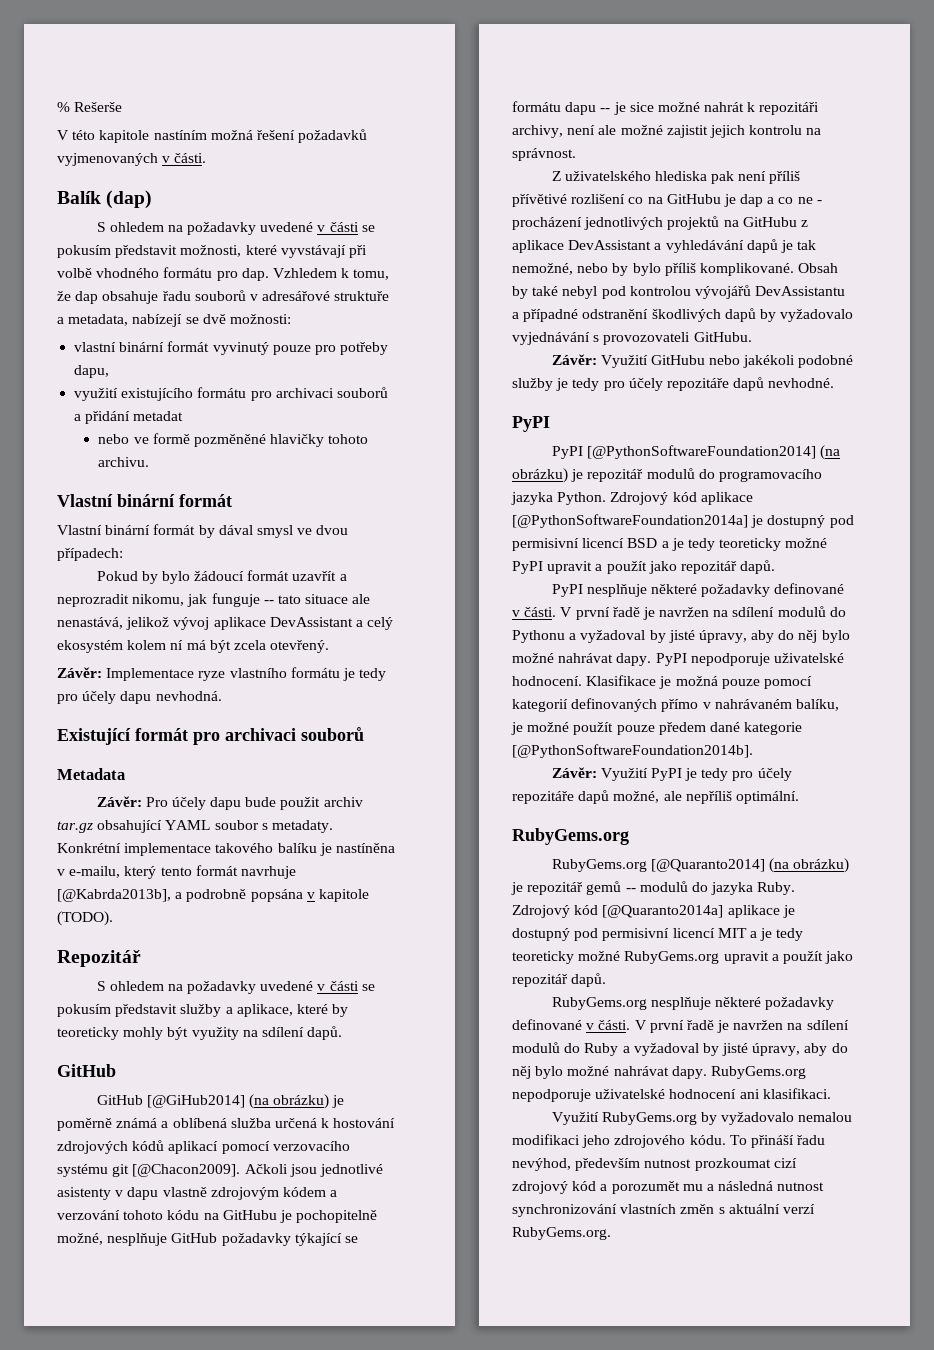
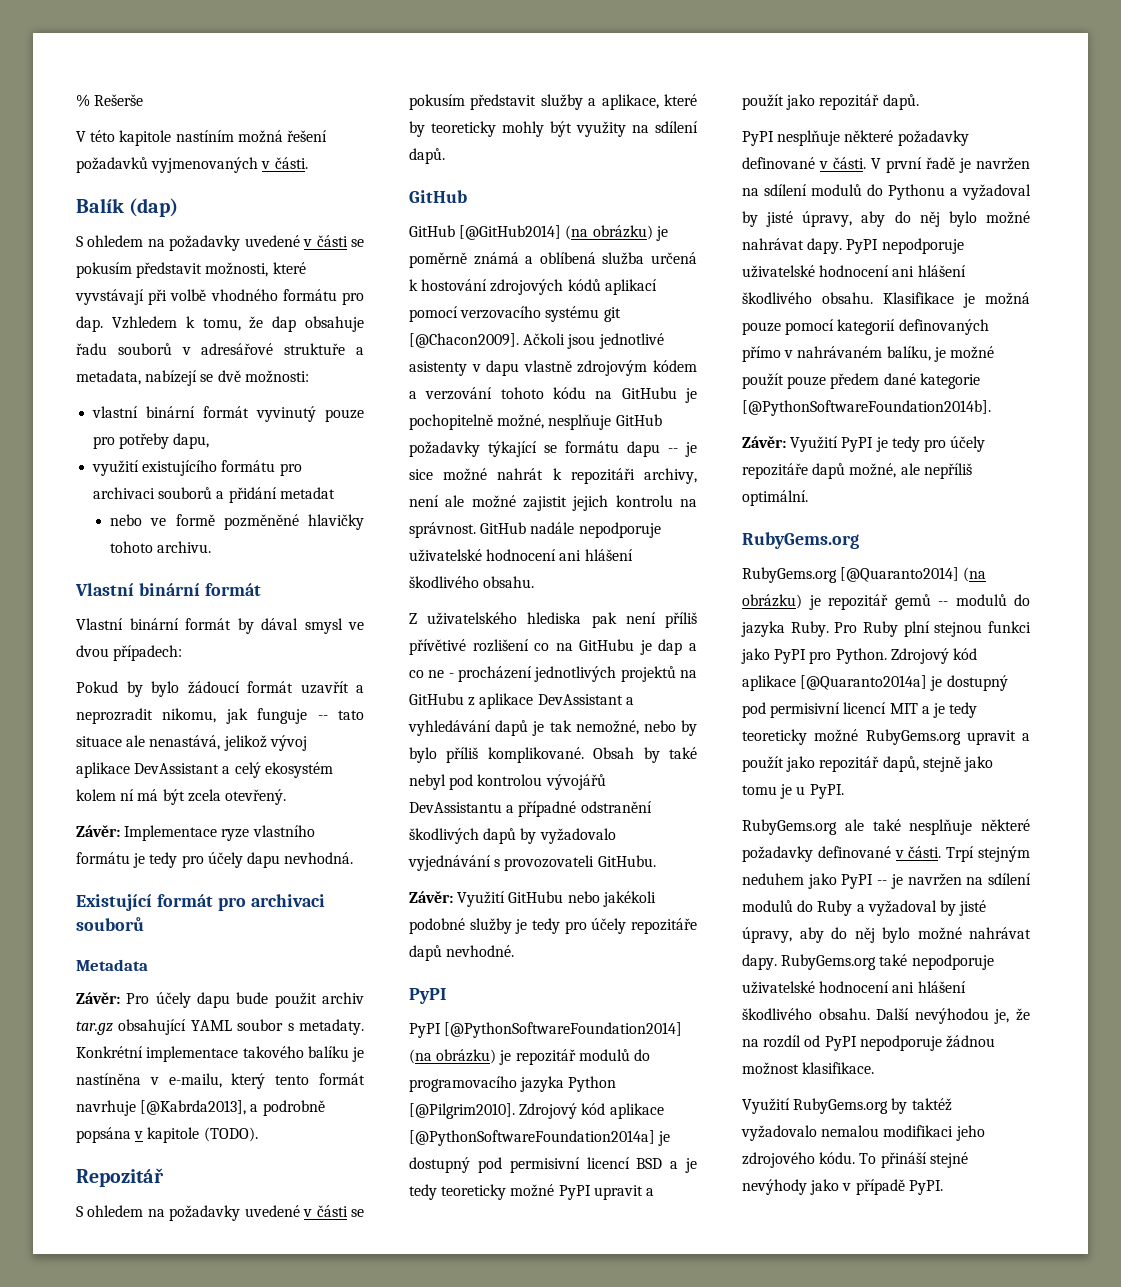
- Konkrétní implementace takového balíku je nastíněna v e-mailu, který tento formát navrhuje [@Kabrda2013b], a podrobně popsána v kapitole (TODO).
+ Konkrétní implementace takového balíku je nastíněna v e-mailu, který tento formát navrhuje [@Kabrda2013], a podrobně popsána v kapitole (TODO).
- GitHub [@GiHub2014] (na obrázku) je poměrně známá a oblíbená služba určená k hostování zdrojových kódů aplikací pomocí verzovacího systému git [@Chacon2009].
+ GitHub [@GitHub2014] (na obrázku) je poměrně známá a oblíbená služba určená k hostování zdrojových kódů aplikací pomocí verzovacího systému git [@Chacon2009].
+ GitHub nadále nepodporuje uživatelské hodnocení ani hlášení škodlivého obsahu.
- PyPI [@PythonSoftwareFoundation2014] (na obrázku) je repozitář modulů do programovacího jazyka Python.
+ PyPI [@PythonSoftwareFoundation2014] (na obrázku) je repozitář modulů do programovacího jazyka Python [@Pilgrim2010].
- PyPI nepodporuje uživatelské hodnocení.
+ PyPI nepodporuje uživatelské hodnocení ani hlášení škodlivého obsahu.
- Zdrojový kód [@Quaranto2014a] aplikace je dostupný pod permisivní licencí MIT a je tedy teoreticky možné RubyGems.org upravit a použít jako repozitář dapů.
- RubyGems.org nesplňuje některé požadavky definované v části. V první řadě je navržen na sdílení modulů do Ruby a vyžadoval by jisté úpravy, aby do něj bylo možné nahrávat dapy.
+ Pro Ruby plní stejnou funkci jako PyPI pro Python. Zdrojový kód aplikace [@Quaranto2014a] je dostupný pod permisivní licencí MIT a je tedy teoreticky možné RubyGems.org upravit a použít jako repozitář dapů, stejně jako tomu je u PyPI.
+ RubyGems.org ale také nesplňuje některé požadavky definované v části. Trpí stejným neduhem jako PyPI -- je navržen na sdílení modulů do Ruby a vyžadoval by jisté úpravy, aby do něj bylo možné nahrávat dapy.
- RubyGems.org nepodporuje uživatelské hodnocení ani klasifikaci.
+ RubyGems.org také nepodporuje uživatelské hodnocení ani hlášení škodlivého obsahu. Další nevýhodou je, že na rozdíl od PyPI nepodporuje žádnou možnost klasifikace.
- Využití RubyGems.org by vyžadovalo nemalou modifikaci jeho zdrojového kódu.
+ Využití RubyGems.org by taktéž vyžadovalo nemalou modifikaci jeho zdrojového kódu.
- To přináší řadu nevýhod, především nutnost prozkoumat cizí zdrojový kód a porozumět mu a následná nutnost synchronizování vlastních změn s aktuální verzí RubyGems.org.
+ To přináší stejné nevýhody jako v případě PyPI.

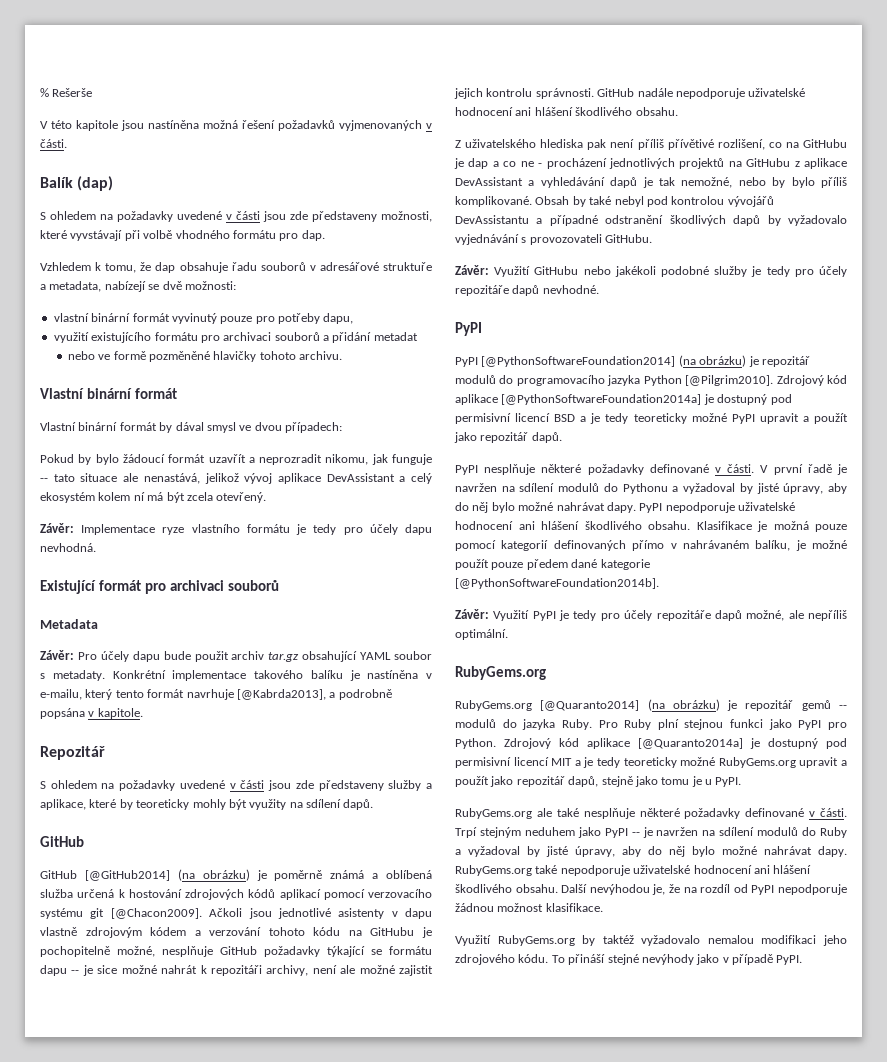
- V této kapitole nastíním možná řešení požadavků vyjmenovaných v části.
+ V této kapitole jsou nastíněna možná řešení požadavků vyjmenovaných v části.
- S ohledem na požadavky uvedené v části se pokusím představit možnosti, které vyvstávají při volbě vhodného formátu pro dap. Vzhledem k tomu, že dap obsahuje řadu souborů v adresářové struktuře a metadata, nabízejí se dvě možnosti:
+ S ohledem na požadavky uvedené v části jsou zde představeny možnosti, které vyvstávají při volbě vhodného formátu pro dap.
+ Vzhledem k tomu, že dap obsahuje řadu souborů v adresářové struktuře a metadata, nabízejí se dvě možnosti:
- Konkrétní implementace takového balíku je nastíněna v e-mailu, který tento formát navrhuje [@Kabrda2013], a podrobně popsána v kapitole (TODO).
+ Konkrétní implementace takového balíku je nastíněna v e-mailu, který tento formát navrhuje [@Kabrda2013], a podrobně popsána v kapitole.
- S ohledem na požadavky uvedené v části se pokusím představit služby a aplikace, které by teoreticky mohly být využity na sdílení dapů.
+ S ohledem na požadavky uvedené v části jsou zde představeny služby a aplikace, které by teoreticky mohly být využity na sdílení dapů.
- Ačkoli jsou jednotlivé asistenty v dapu vlastně zdrojovým kódem a verzování tohoto kódu na GitHubu je pochopitelně možné, nesplňuje GitHub požadavky týkající se formátu dapu -- je sice možné nahrát k repozitáři archivy, není ale možné zajistit jejich kontrolu na správnost.
+ Ačkoli jsou jednotlivé asistenty v dapu vlastně zdrojovým kódem a verzování tohoto kódu na GitHubu je pochopitelně možné, nesplňuje GitHub požadavky týkající se formátu dapu -- je sice možné nahrát k repozitáři archivy, není ale možné zajistit jejich kontrolu správnosti.
- Z uživatelského hlediska pak není příliš přívětivé rozlišení co na GitHubu je dap a co ne - procházení jednotlivých projektů na GitHubu z aplikace DevAssistant a vyhledávání dapů je tak nemožné, nebo by bylo příliš komplikované.
+ Z uživatelského hlediska pak není příliš přívětivé rozlišení, co na GitHubu je dap a co ne - procházení jednotlivých projektů na GitHubu z aplikace DevAssistant a vyhledávání dapů je tak nemožné, nebo by bylo příliš komplikované.

